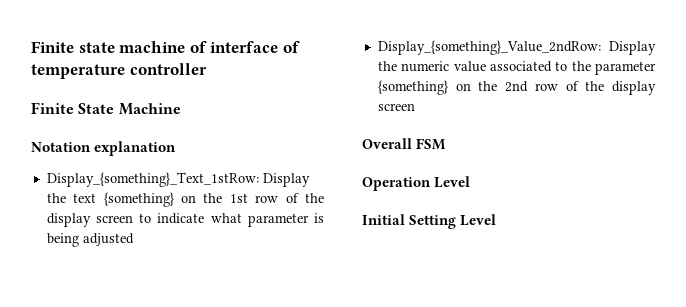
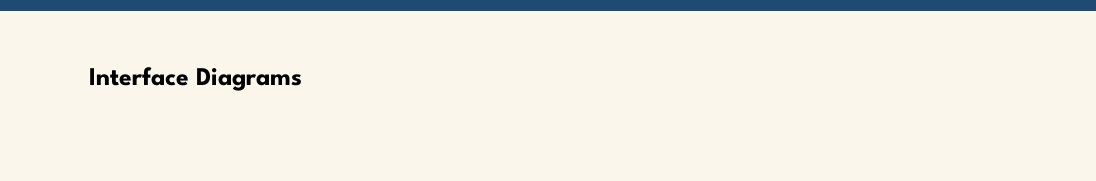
- Finite state machine of interface of temperature controller
- Finite State Machine
- Notation explanation
- Display_{something}_Text_1stRow: Display the text {something} on the 1st row of the display screen to indicate what parameter is being adjusted
- Display_{something}_Value_2ndRow: Display the numeric value associated to the parameter {something} on the 2nd row of the display screen
- Overall FSM
- Operation Level
- Initial Setting Level
+ Interface Diagrams

